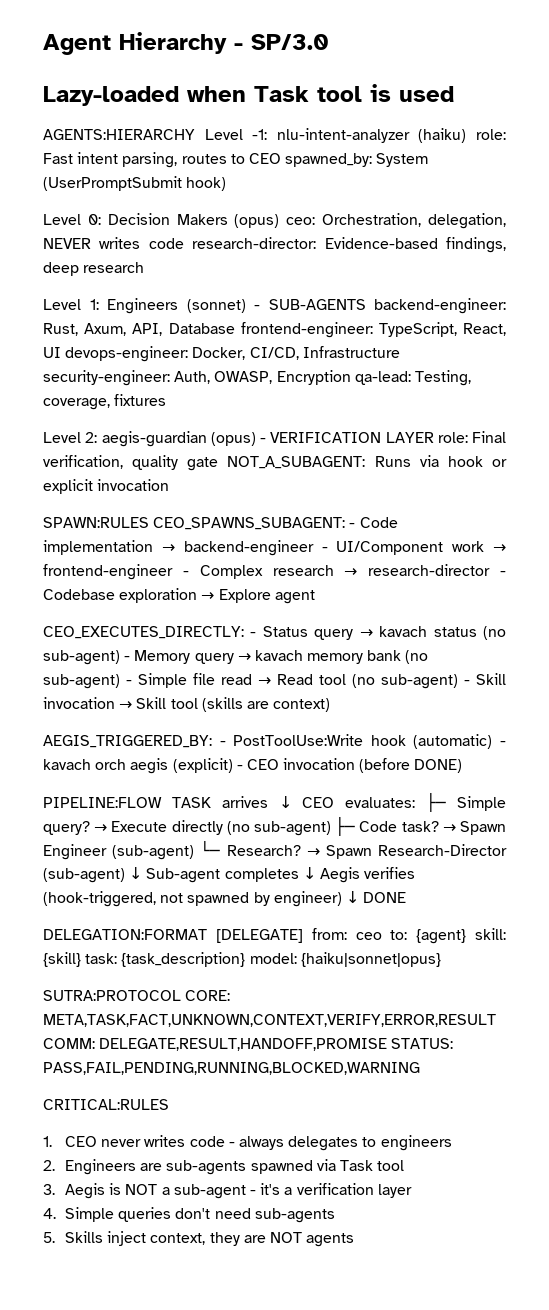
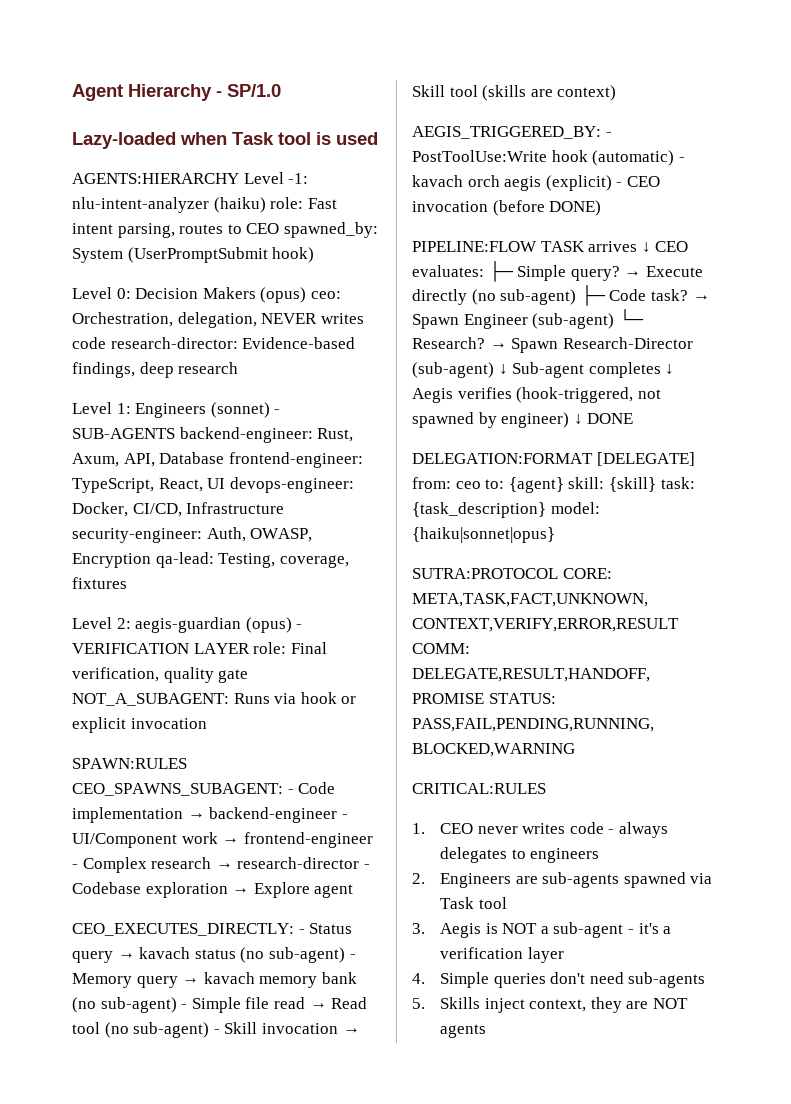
- Agent Hierarchy - SP/3.0
+ Agent Hierarchy - SP/1.0

